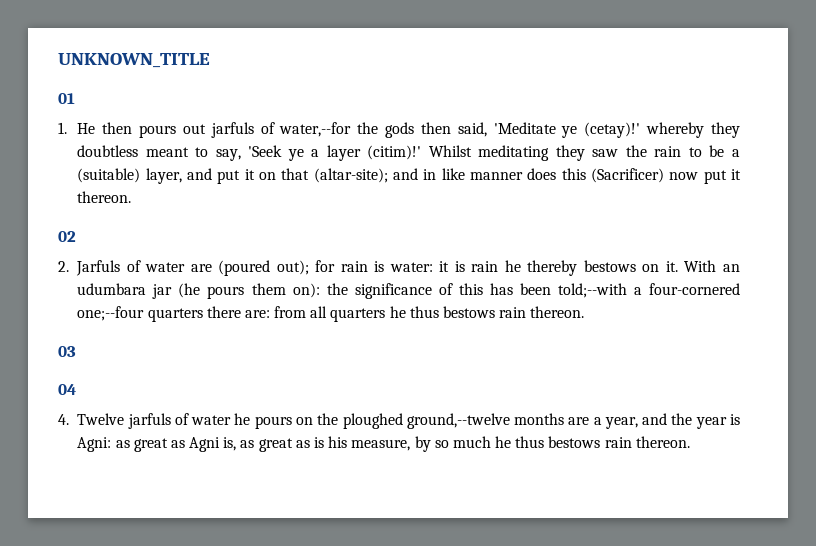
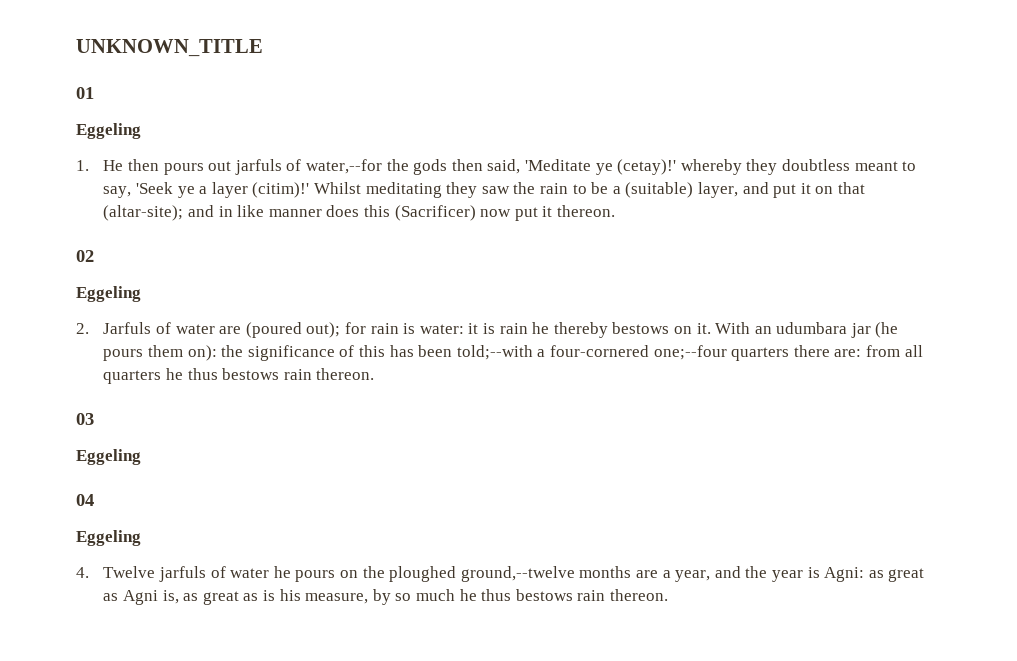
  01
+ Eggeling
  02
+ Eggeling
  03
+ Eggeling
  04
+ Eggeling

